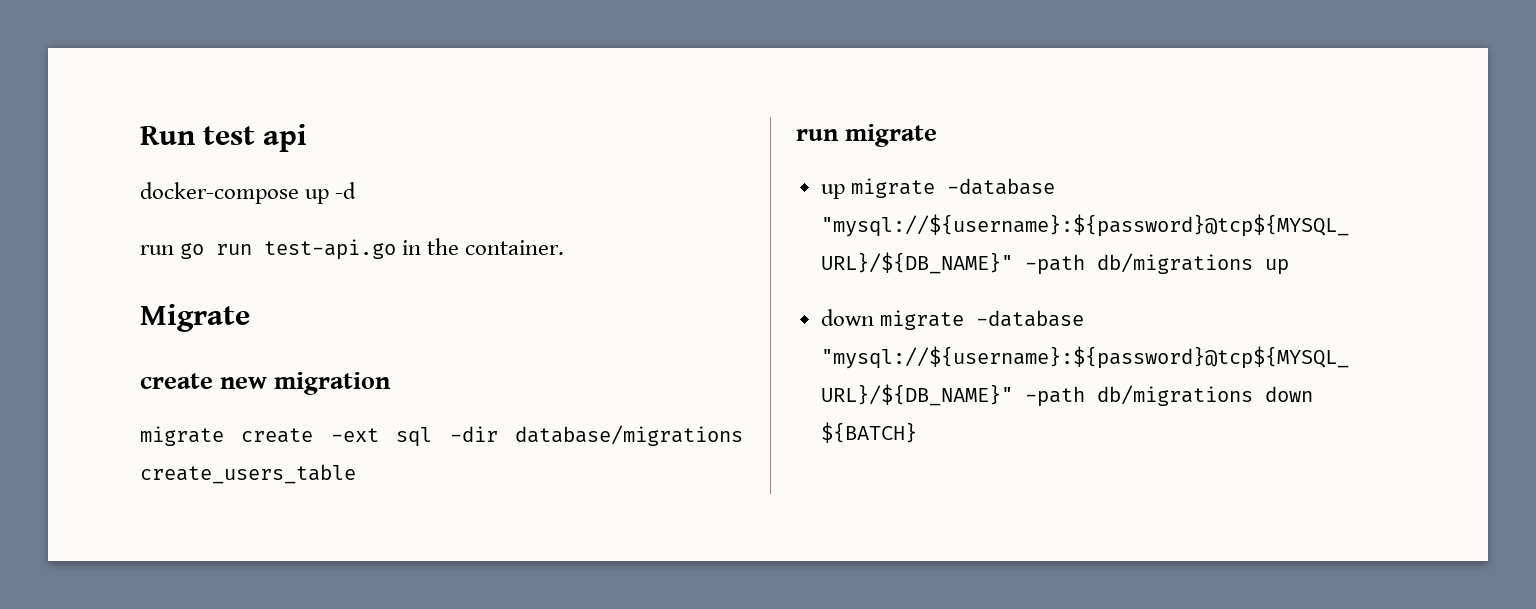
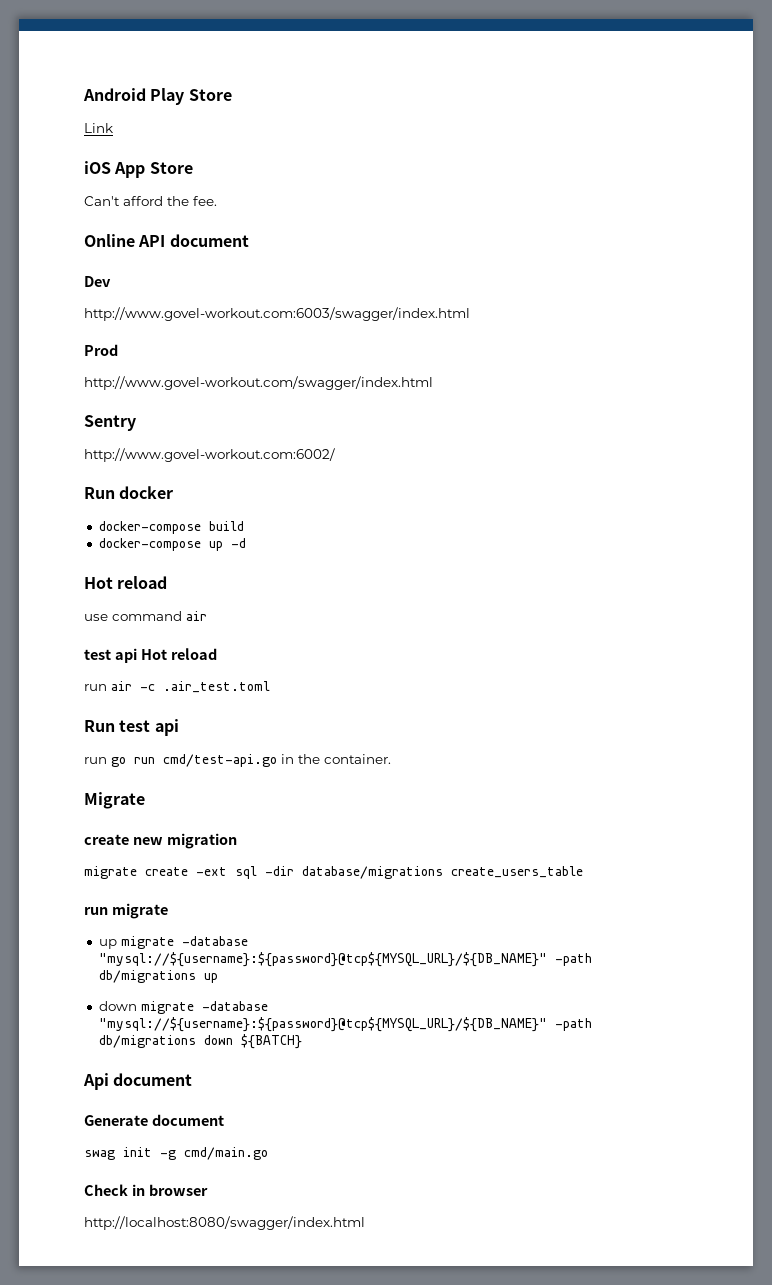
+ Android Play Store
+ Link
+ iOS App Store
+ Can't afford the fee.
+ Online API document
+ Dev
+ http://www.govel-workout.com:6003/swagger/index.html
+ Prod
+ http://www.govel-workout.com/swagger/index.html
+ Sentry
+ http://www.govel-workout.com:6002/
+ Run docker
+ docker-compose build
+ docker-compose up -d
+ Hot reload
+ use command air
+ test api Hot reload
+ run air -c .air_test.toml
  Run test api
- docker-compose up -d
- run go run test-api.go in the container.
+ run go run cmd/test-api.go in the container.
+ Api document
+ Generate document
+ swag init -g cmd/main.go
+ Check in browser
+ http://localhost:8080/swagger/index.html

